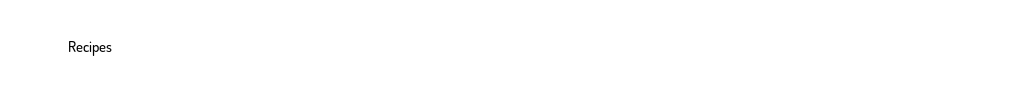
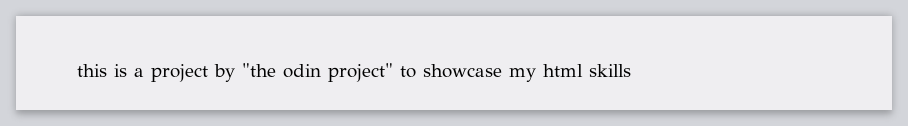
- Recipes
+ this is a project by "the odin project" to showcase my html skills

